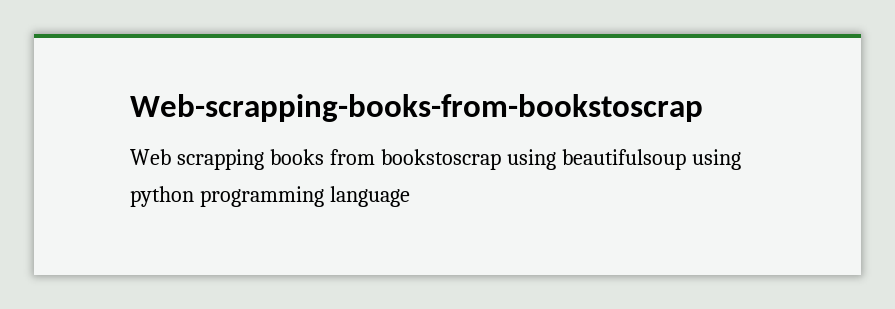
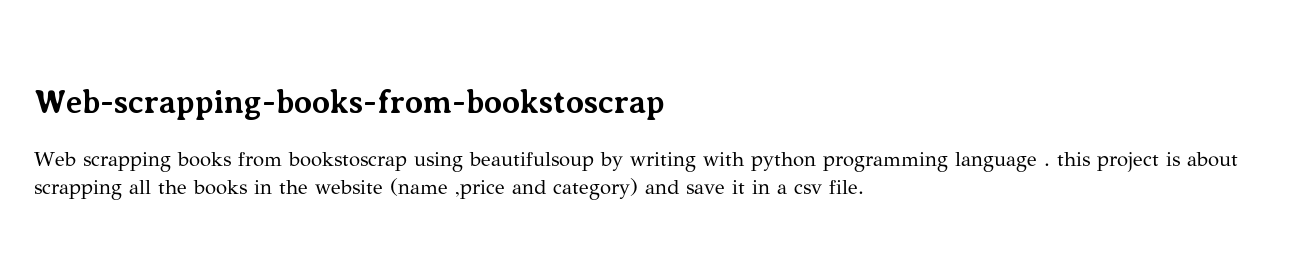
- Web scrapping books from bookstoscrap using beautifulsoup using python programming language
+ Web scrapping books from bookstoscrap using beautifulsoup by writing with python programming language . this project is about scrapping all the books in the website (name ,price and category) and save it in a csv file.

